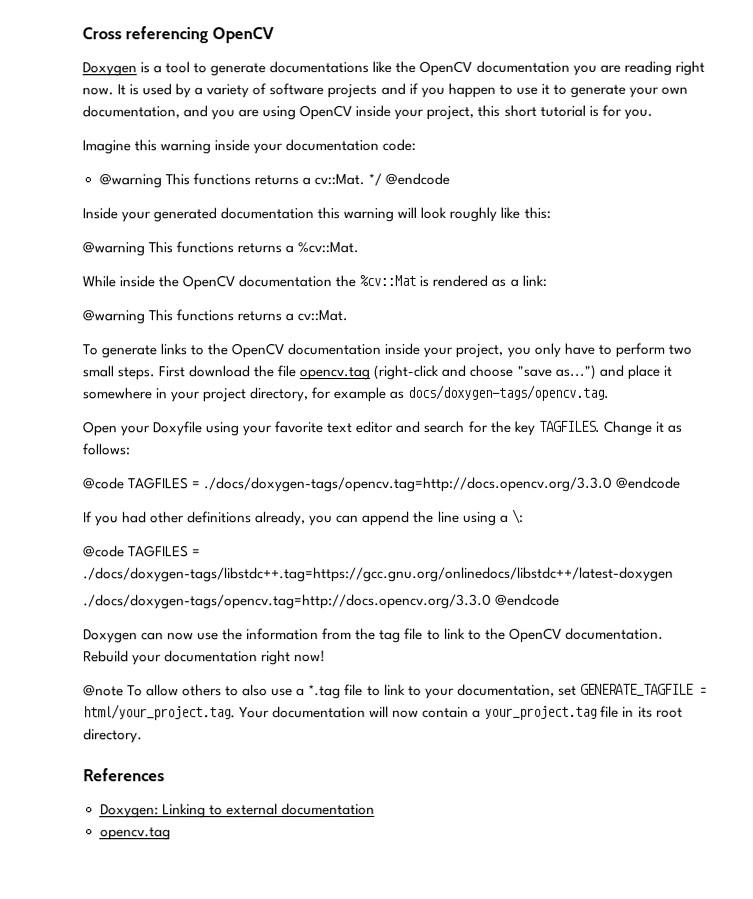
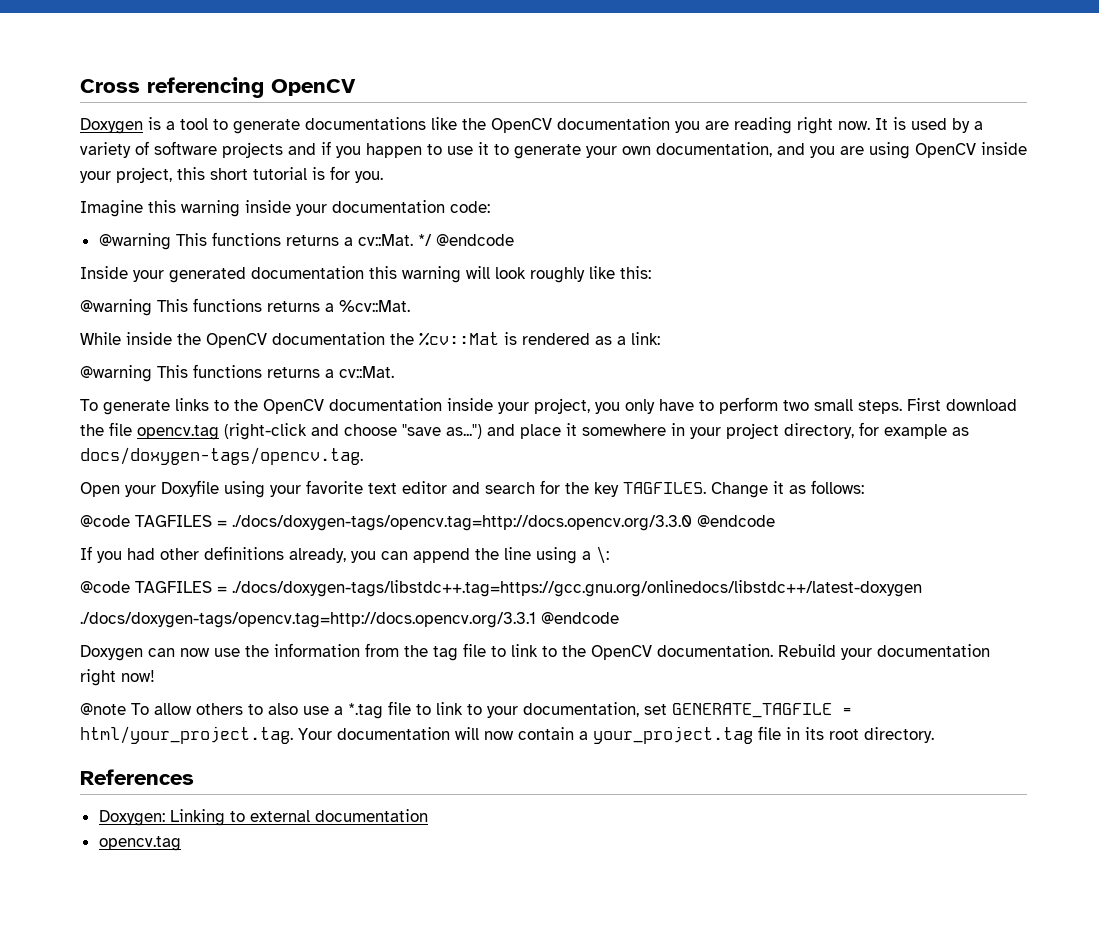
  @code TAGFILES = ./docs/doxygen-tags/libstdc++.tag=https://gcc.gnu.org/onlinedocs/libstdc++/latest-doxygen
- ./docs/doxygen-tags/opencv.tag=http://docs.opencv.org/3.3.0 @endcode
+ ./docs/doxygen-tags/opencv.tag=http://docs.opencv.org/3.3.1 @endcode

